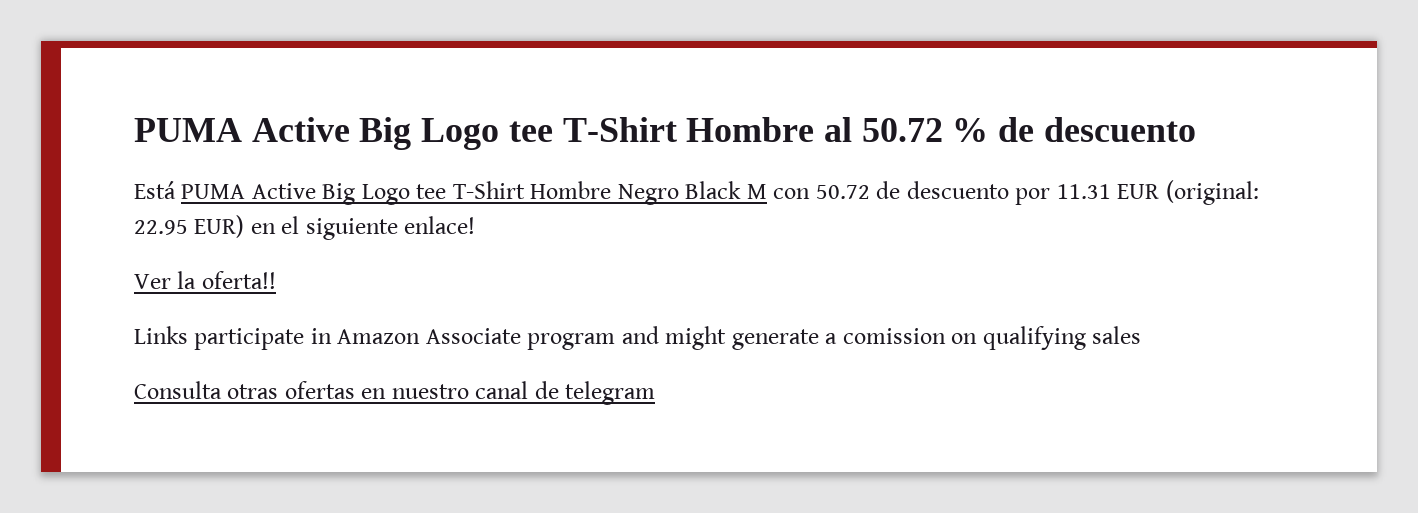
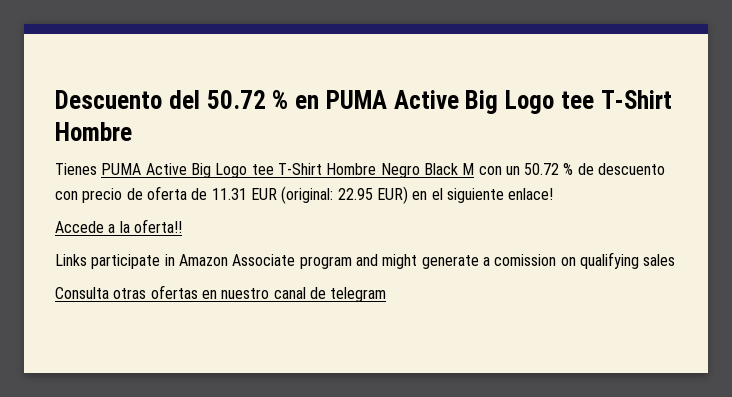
- PUMA Active Big Logo tee T-Shirt Hombre al 50.72 % de descuento
- Está PUMA Active Big Logo tee T-Shirt Hombre Negro Black M con 50.72 de descuento por 11.31 EUR (original: 22.95 EUR) en el siguiente enlace!
+ Descuento del 50.72 % en PUMA Active Big Logo tee T-Shirt Hombre
+ Tienes PUMA Active Big Logo tee T-Shirt Hombre Negro Black M con un 50.72 % de descuento con precio de oferta de 11.31 EUR (original: 22.95 EUR) en el siguiente enlace!
- Ver la oferta!!
+ Accede a la oferta!!

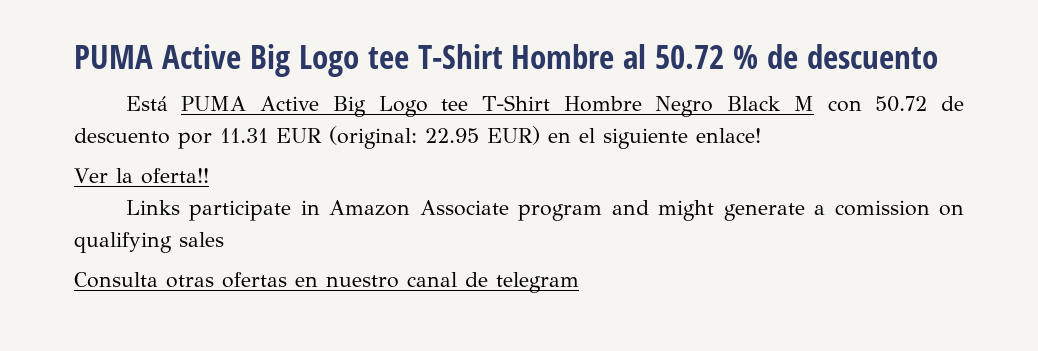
- Descuento del 50.72 % en PUMA Active Big Logo tee T-Shirt Hombre
- Tienes PUMA Active Big Logo tee T-Shirt Hombre Negro Black M con un 50.72 % de descuento con precio de oferta de 11.31 EUR (original: 22.95 EUR) en el siguiente enlace!
+ PUMA Active Big Logo tee T-Shirt Hombre al 50.72 % de descuento
+ Está PUMA Active Big Logo tee T-Shirt Hombre Negro Black M con 50.72 de descuento por 11.31 EUR (original: 22.95 EUR) en el siguiente enlace!
- Accede a la oferta!!
+ Ver la oferta!!

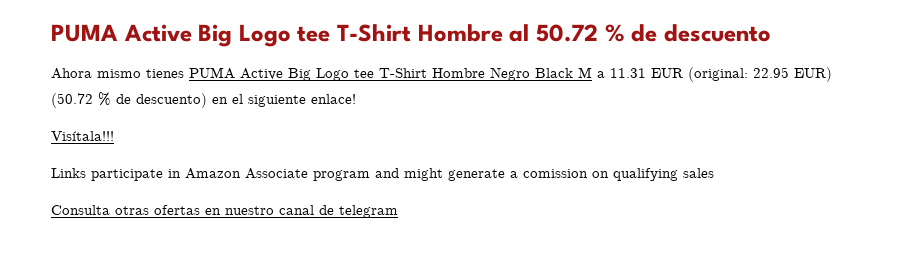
- Está PUMA Active Big Logo tee T-Shirt Hombre Negro Black M con 50.72 de descuento por 11.31 EUR (original: 22.95 EUR) en el siguiente enlace!
+ Ahora mismo tienes PUMA Active Big Logo tee T-Shirt Hombre Negro Black M a 11.31 EUR (original: 22.95 EUR) (50.72 % de descuento) en el siguiente enlace!
- Ver la oferta!!
+ Visítala!!!

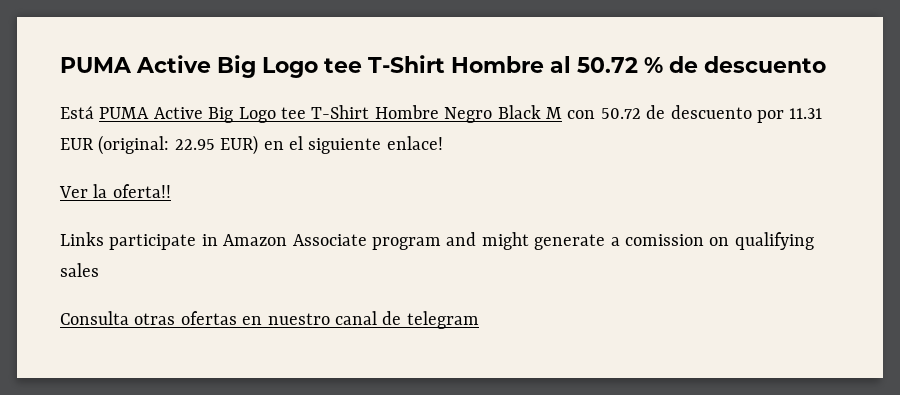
- Ahora mismo tienes PUMA Active Big Logo tee T-Shirt Hombre Negro Black M a 11.31 EUR (original: 22.95 EUR) (50.72 % de descuento) en el siguiente enlace!
+ Está PUMA Active Big Logo tee T-Shirt Hombre Negro Black M con 50.72 de descuento por 11.31 EUR (original: 22.95 EUR) en el siguiente enlace!
- Visítala!!!
+ Ver la oferta!!

